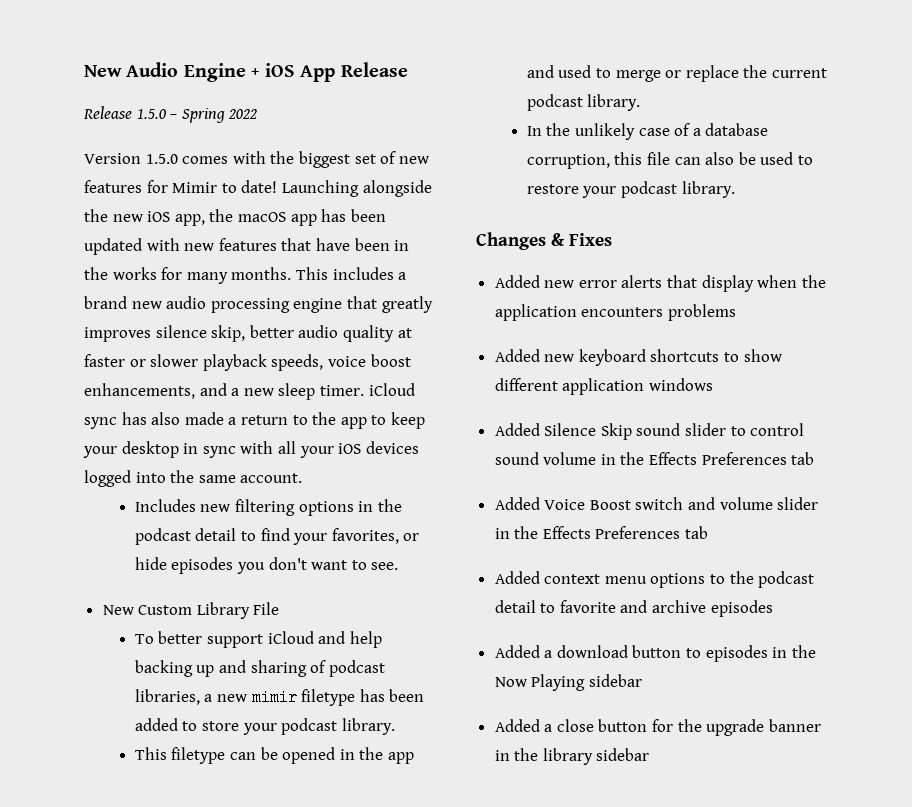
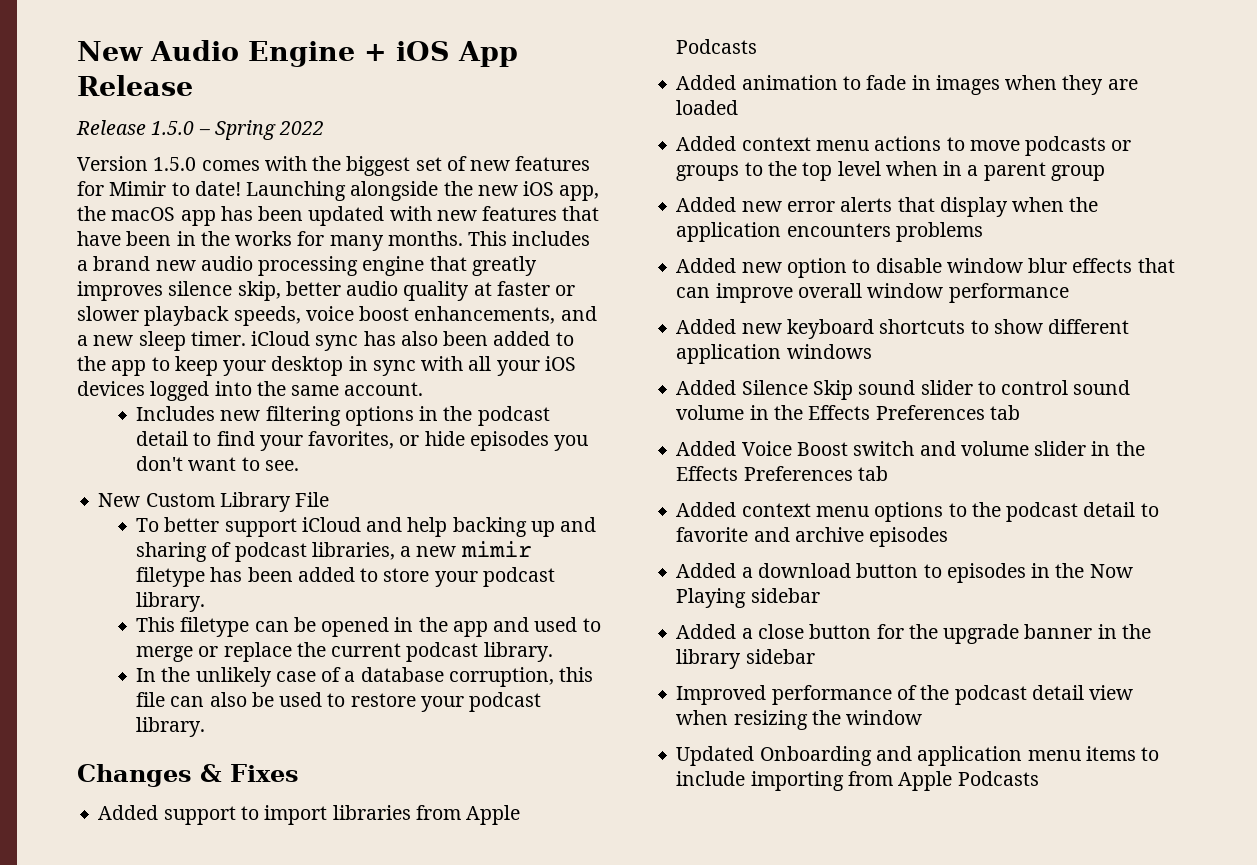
- This includes a brand new audio processing engine that greatly improves silence skip, better audio quality at faster or slower playback speeds, voice boost enhancements, and a new sleep timer. iCloud sync has also made a return to the app to keep your desktop in sync with all your iOS devices logged into the same account.
+ This includes a brand new audio processing engine that greatly improves silence skip, better audio quality at faster or slower playback speeds, voice boost enhancements, and a new sleep timer. iCloud sync has also been added to the app to keep your desktop in sync with all your iOS devices logged into the same account.
+ Added support to import libraries from Apple Podcasts
+ Added animation to fade in images when they are loaded
+ Added context menu actions to move podcasts or groups to the top level when in a parent group
+ Added new option to disable window blur effects that can improve overall window performance
+ Improved performance of the podcast detail view when resizing the window
+ Updated Onboarding and application menu items to include importing from Apple Podcasts

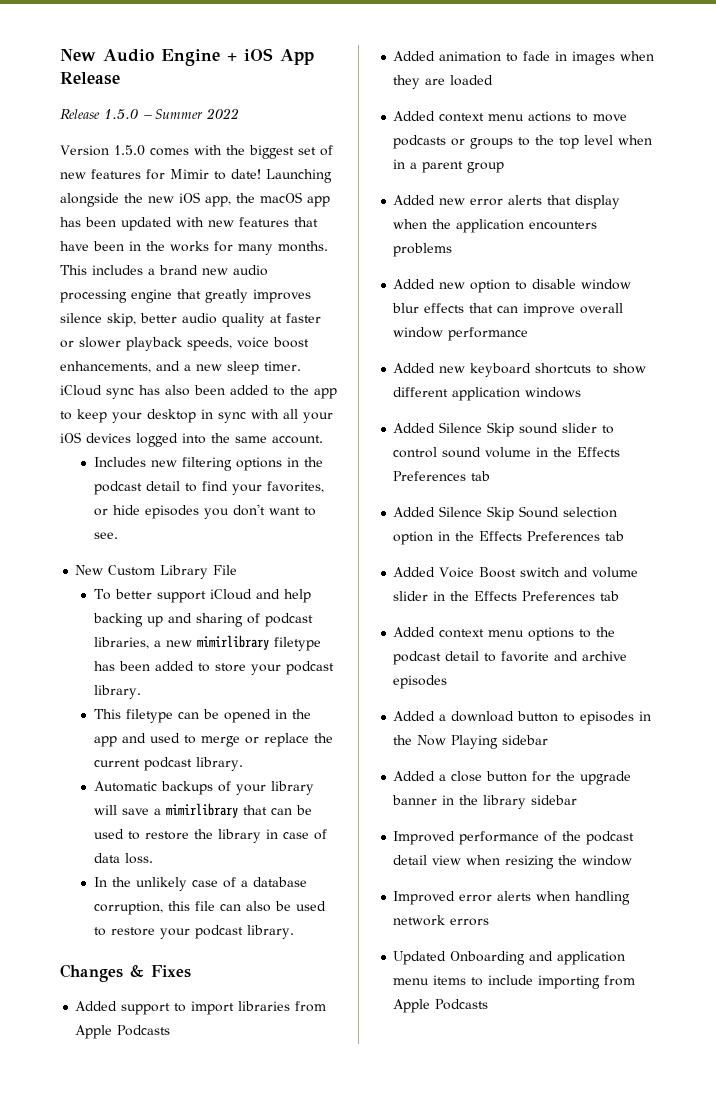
- Release 1.5.0 – Spring 2022
+ Release 1.5.0 – Summer 2022
- To better support iCloud and help backing up and sharing of podcast libraries, a new mimir filetype has been added to store your podcast library.
+ To better support iCloud and help backing up and sharing of podcast libraries, a new mimirlibrary filetype has been added to store your podcast library.
+ Automatic backups of your library will save a mimirlibrary that can be used to restore the library in case of data loss.
+ Added Silence Skip Sound selection option in the Effects Preferences tab
+ Improved error alerts when handling network errors

